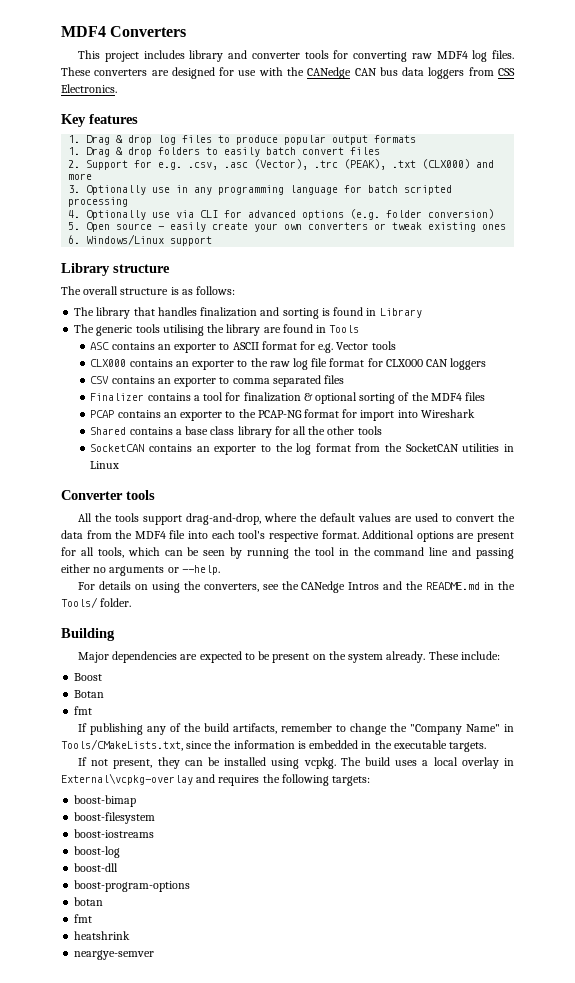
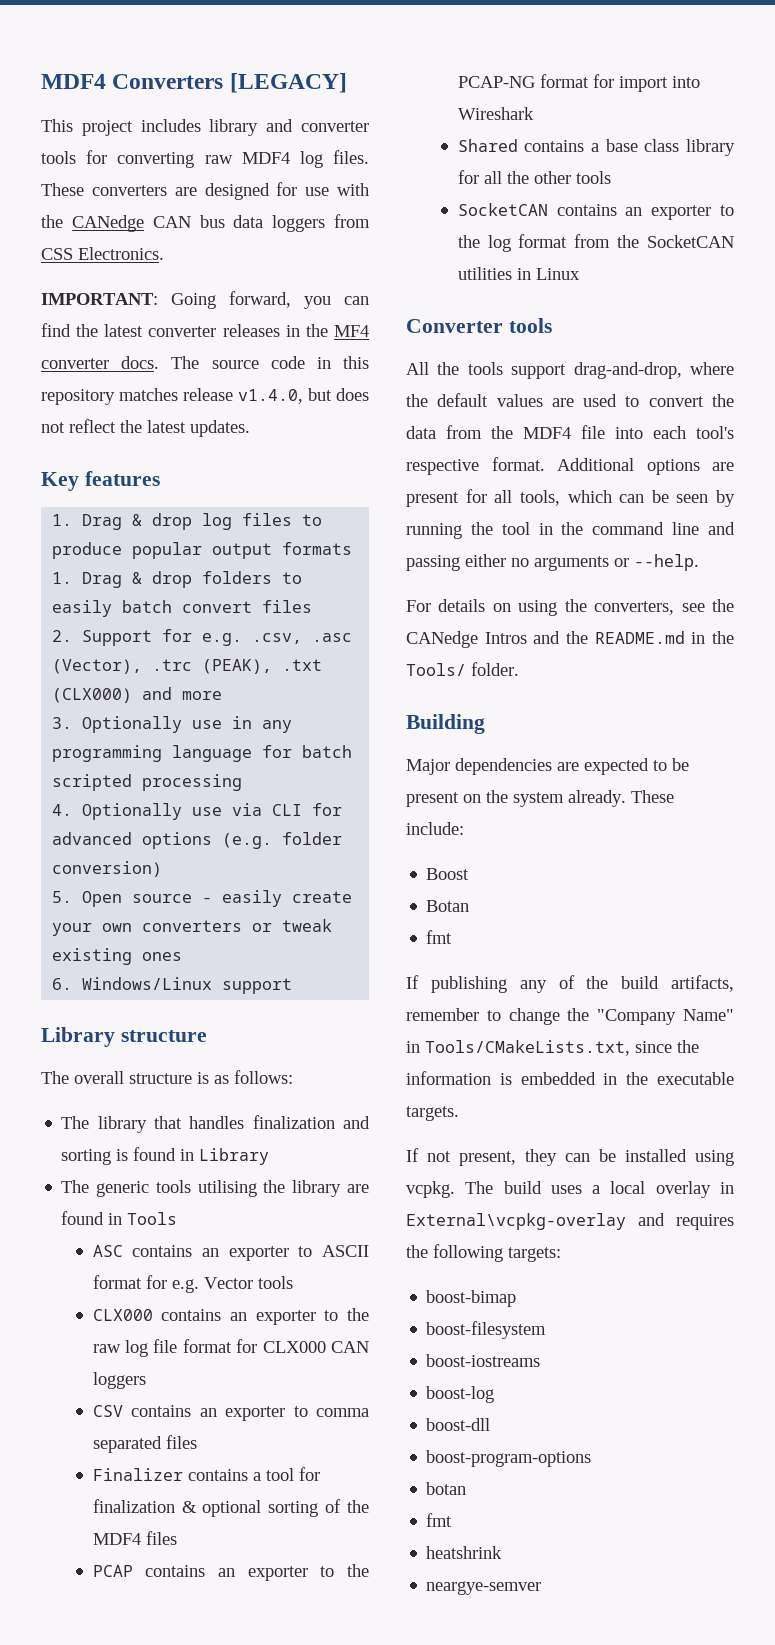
- MDF4 Converters
+ MDF4 Converters [LEGACY]
+ IMPORTANT: Going forward, you can find the latest converter releases in the MF4 converter docs. The source code in this repository matches release v1.4.0, but does not reflect the latest updates.

